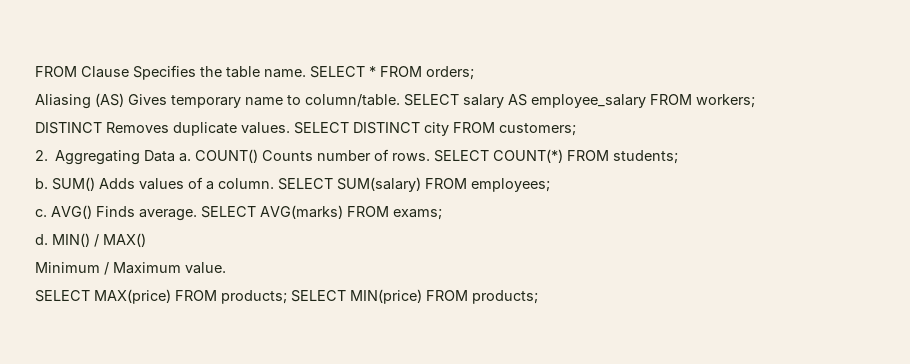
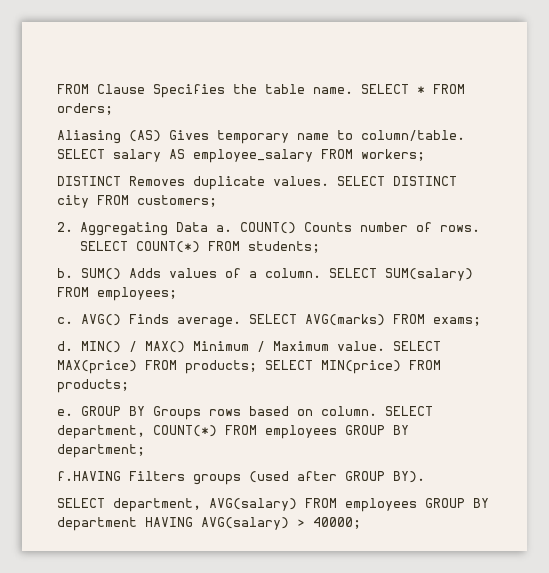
- MIN() / MAX()
- Minimum / Maximum value.
- SELECT MAX(price) FROM products; SELECT MIN(price) FROM products;
+ MIN() / MAX() Minimum / Maximum value. SELECT MAX(price) FROM products; SELECT MIN(price) FROM products;
+ e. GROUP BY Groups rows based on column. SELECT department, COUNT(*) FROM employees GROUP BY department;
+ f.HAVING Filters groups (used after GROUP BY).
+ SELECT department, AVG(salary) FROM employees GROUP BY department HAVING AVG(salary) > 40000;

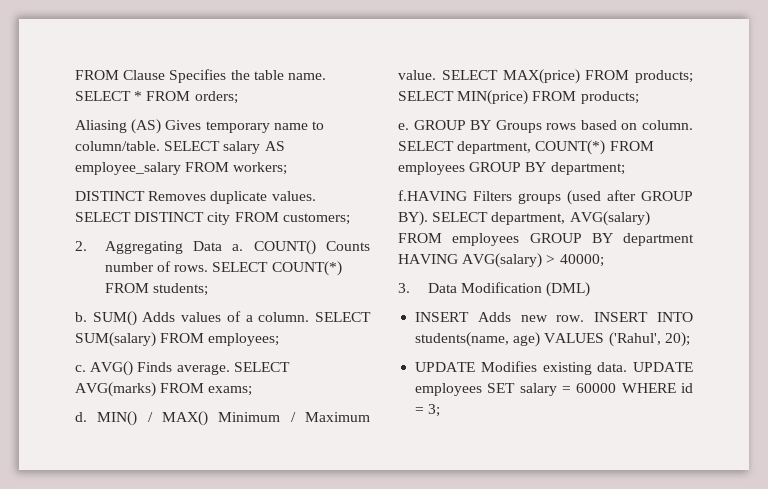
- f.HAVING Filters groups (used after GROUP BY).
- SELECT department, AVG(salary) FROM employees GROUP BY department HAVING AVG(salary) > 40000;
+ f.HAVING Filters groups (used after GROUP BY). SELECT department, AVG(salary) FROM employees GROUP BY department HAVING AVG(salary) > 40000;
+ 3. Data Modification (DML)
+ INSERT Adds new row. INSERT INTO students(name, age) VALUES ('Rahul', 20);
+ UPDATE Modifies existing data. UPDATE employees SET salary = 60000 WHERE id = 3;

